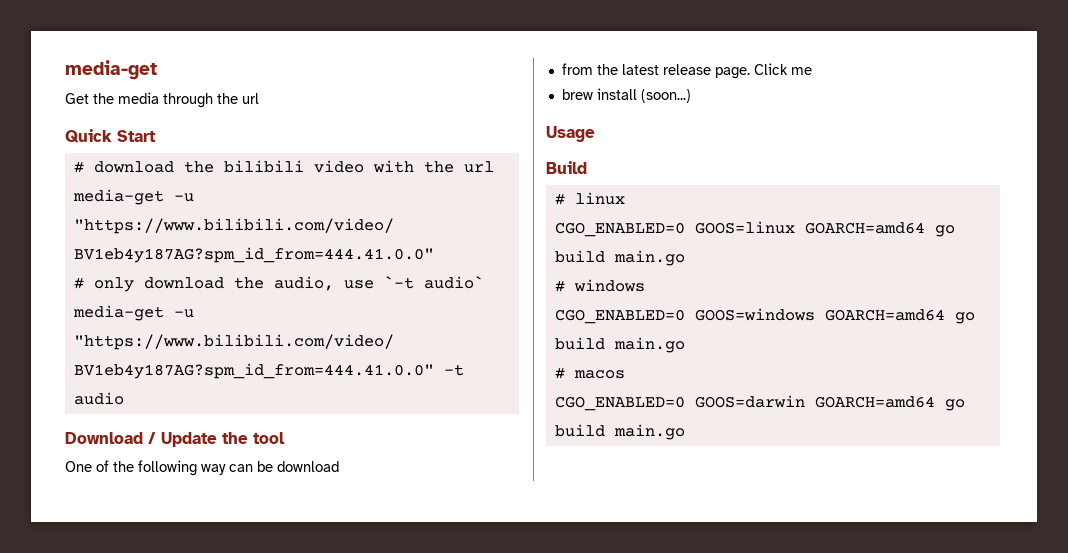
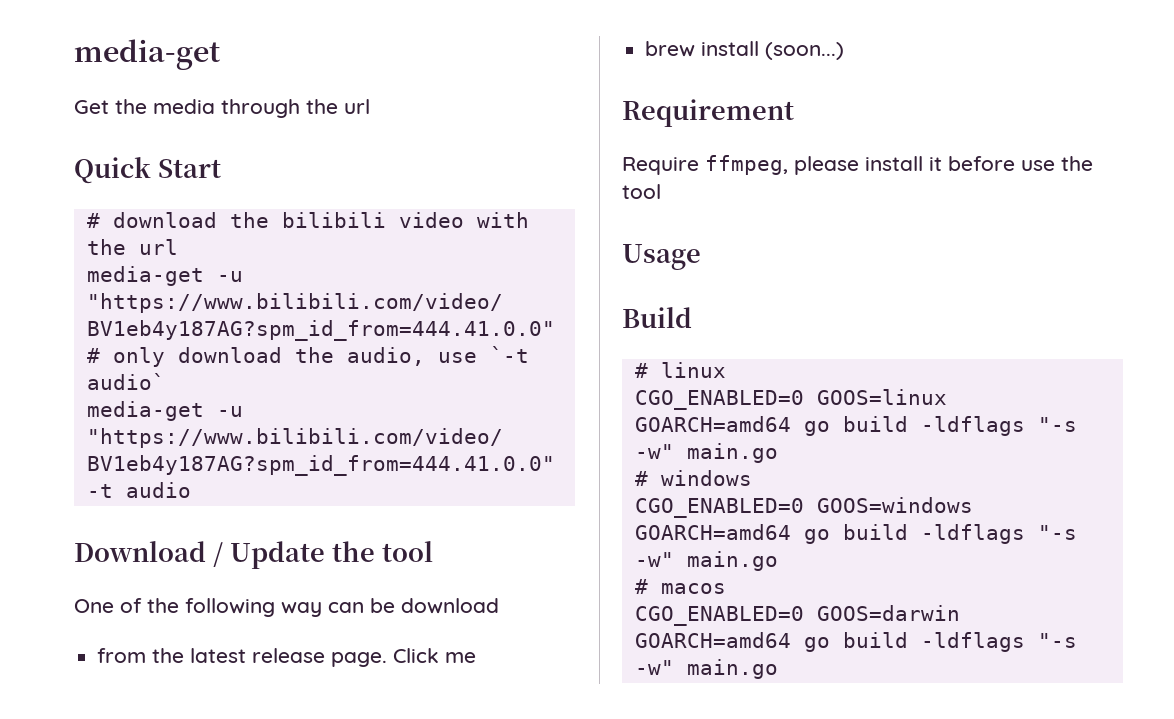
+ Requirement
+ Require ffmpeg, please install it before use the tool
- CGO_ENABLED=0 GOOS=linux GOARCH=amd64 go build main.go
+ CGO_ENABLED=0 GOOS=linux GOARCH=amd64 go build -ldflags "-s -w" main.go
- CGO_ENABLED=0 GOOS=windows GOARCH=amd64 go build main.go
+ CGO_ENABLED=0 GOOS=windows GOARCH=amd64 go build -ldflags "-s -w" main.go
- CGO_ENABLED=0 GOOS=darwin GOARCH=amd64 go build main.go
+ CGO_ENABLED=0 GOOS=darwin GOARCH=amd64 go build -ldflags "-s -w" main.go

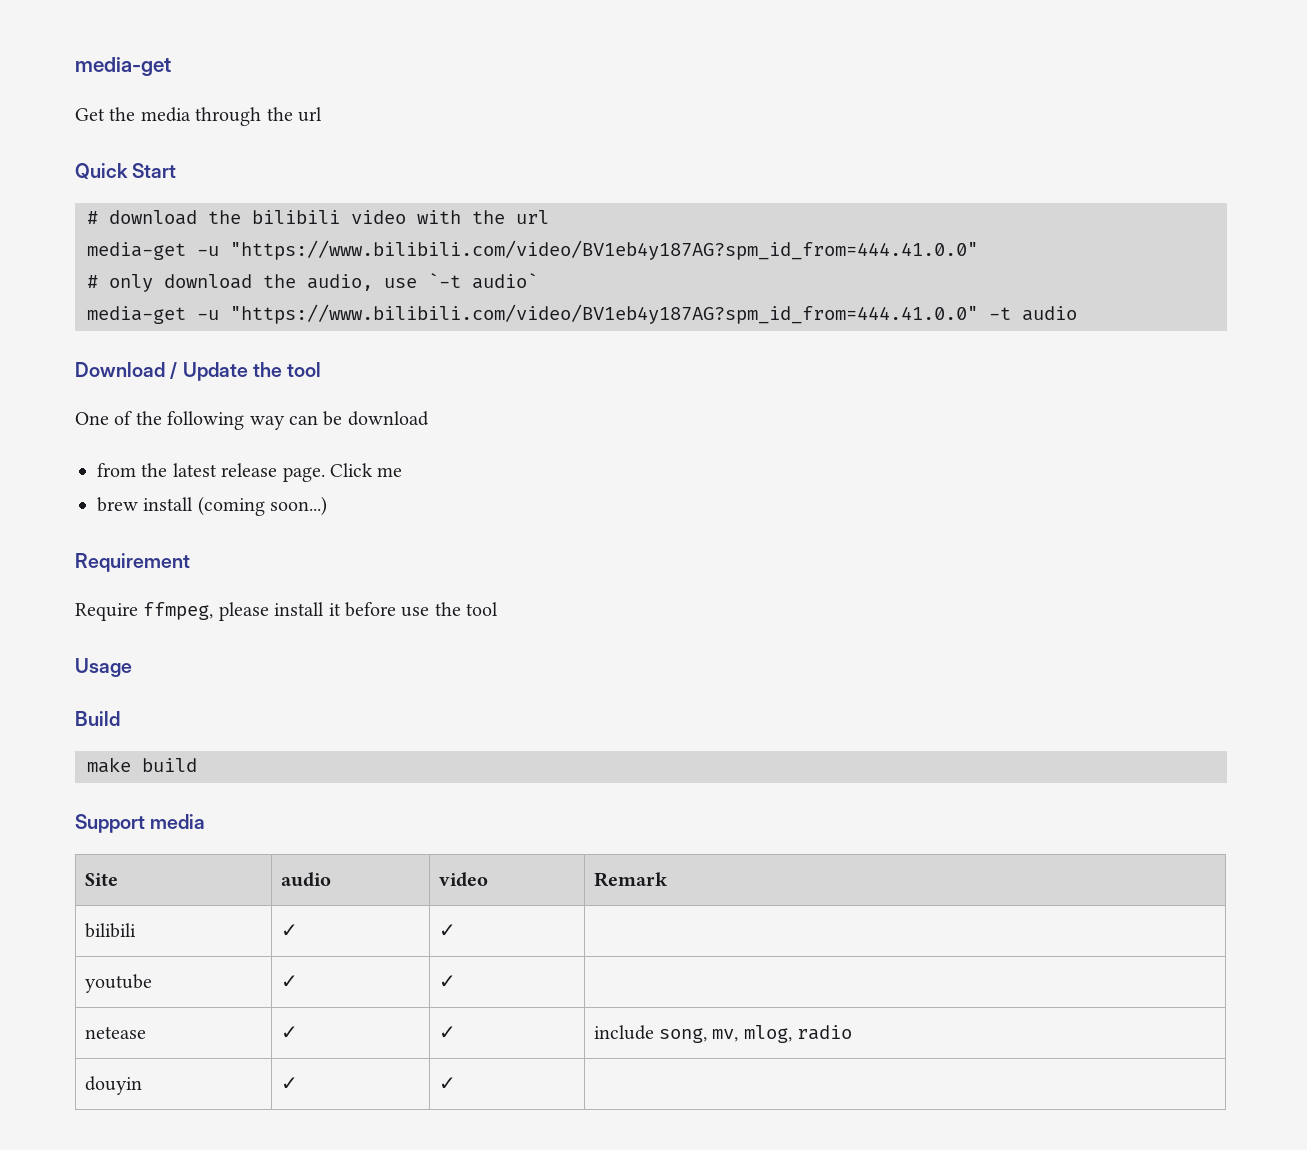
- brew install (soon...)
+ brew install (coming soon...)
- # linux
- CGO_ENABLED=0 GOOS=linux GOARCH=amd64 go build -ldflags "-s -w" main.go
- # windows
- CGO_ENABLED=0 GOOS=windows GOARCH=amd64 go build -ldflags "-s -w" main.go
- # macos
- CGO_ENABLED=0 GOOS=darwin GOARCH=amd64 go build -ldflags "-s -w" main.go
+ make build
+ Support media
+ Site | audio | video | Remark
+ bilibili | ✓ | ✓ |
+ youtube | ✓ | ✓ |
+ netease | ✓ | ✓ | include song, mv, mlog, radio
+ douyin | ✓ | ✓ |

